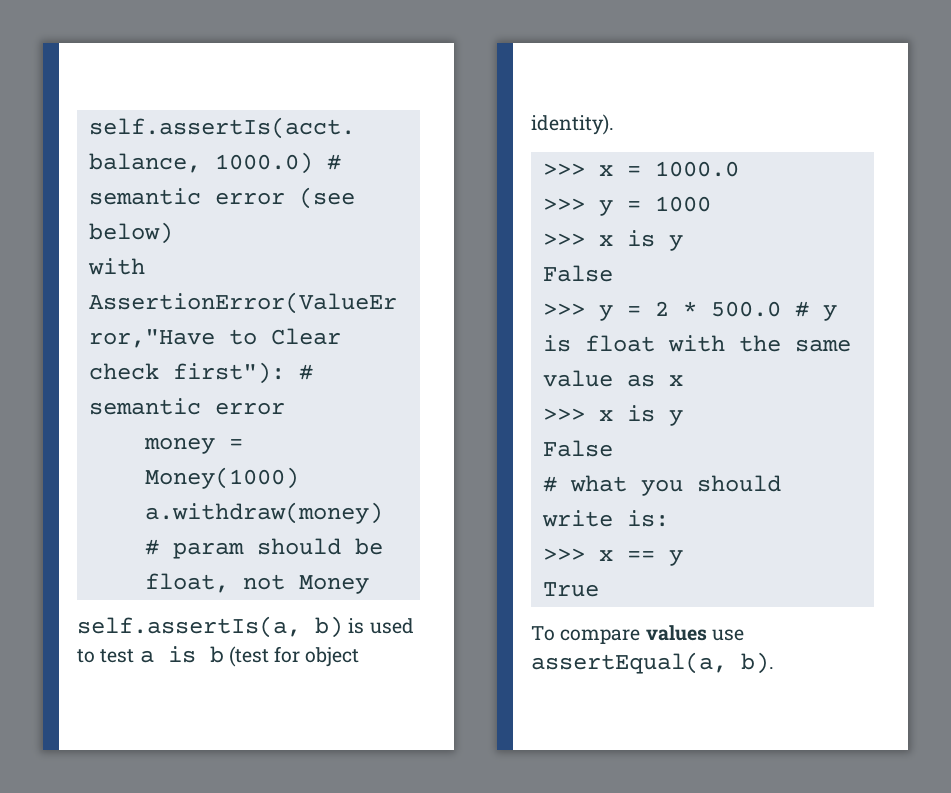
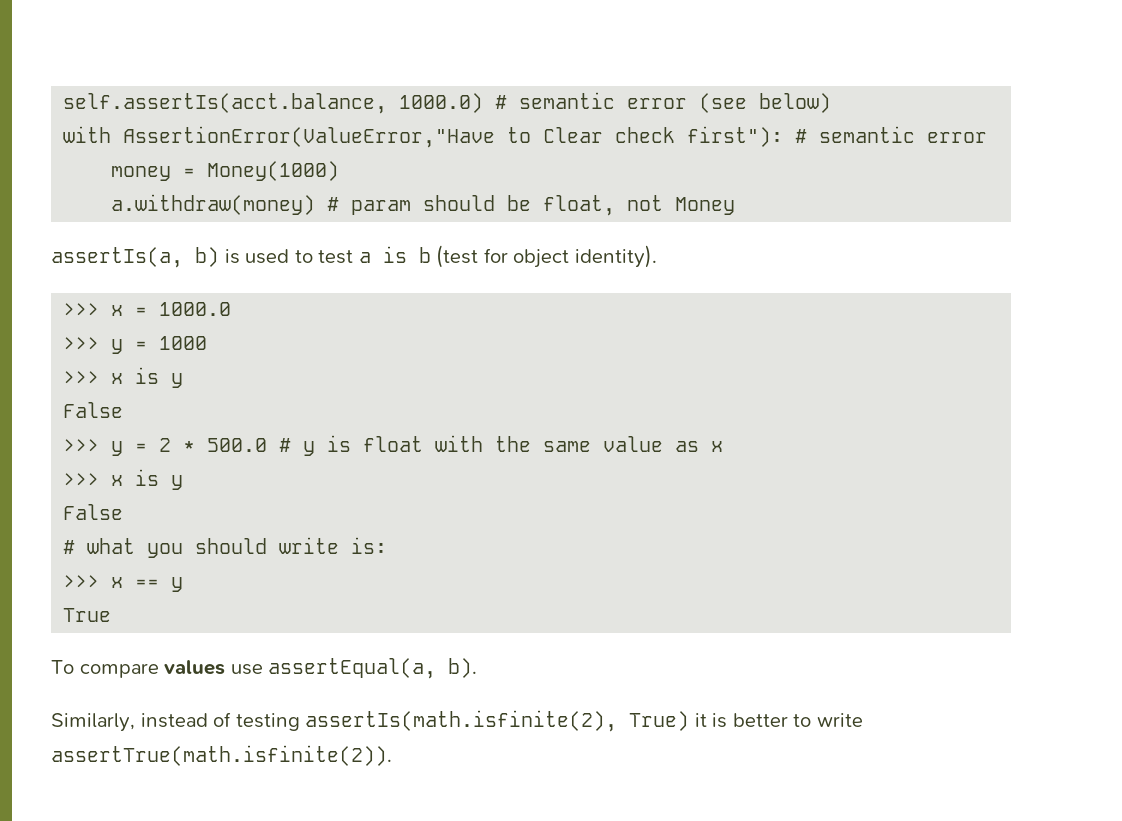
- self.assertIs(a, b) is used to test a is b (test for object identity).
+ assertIs(a, b) is used to test a is b (test for object identity).
+ Similarly, instead of testing assertIs(math.isfinite(2), True) it is better to write assertTrue(math.isfinite(2)).

